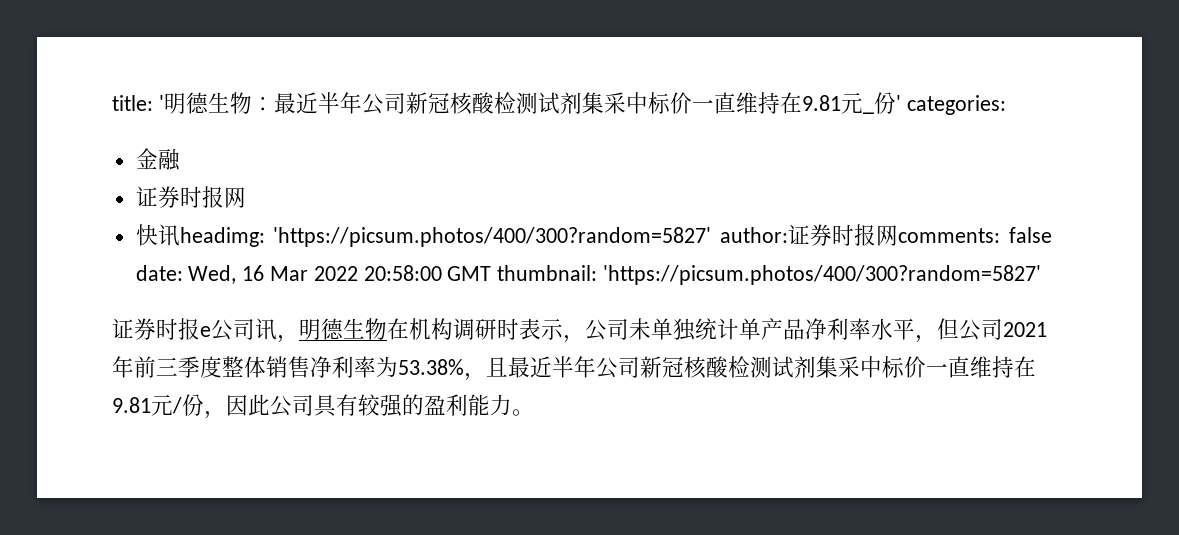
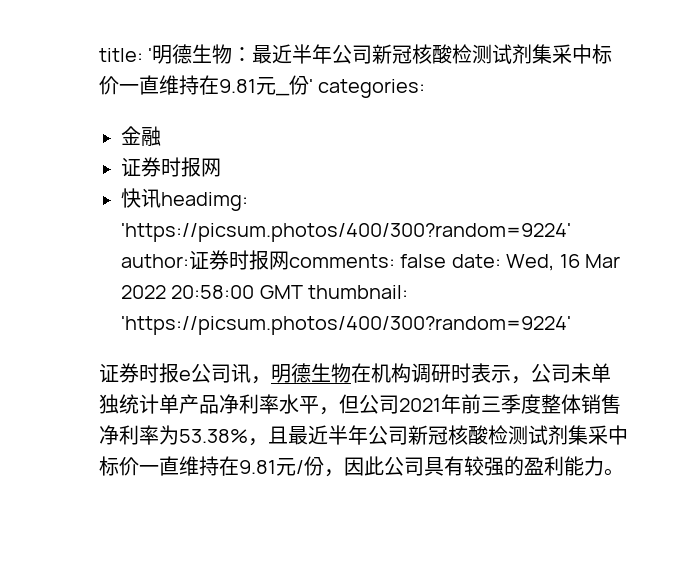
- 快讯headimg: 'https://picsum.photos/400/300?random=5827' author:证券时报网comments: false date: Wed, 16 Mar 2022 20:58:00 GMT thumbnail: 'https://picsum.photos/400/300?random=5827'
+ 快讯headimg: 'https://picsum.photos/400/300?random=9224' author:证券时报网comments: false date: Wed, 16 Mar 2022 20:58:00 GMT thumbnail: 'https://picsum.photos/400/300?random=9224'

